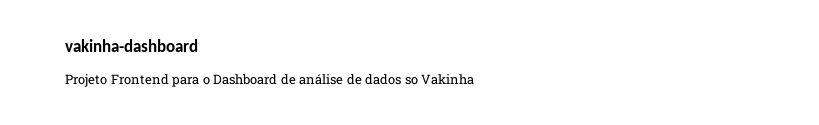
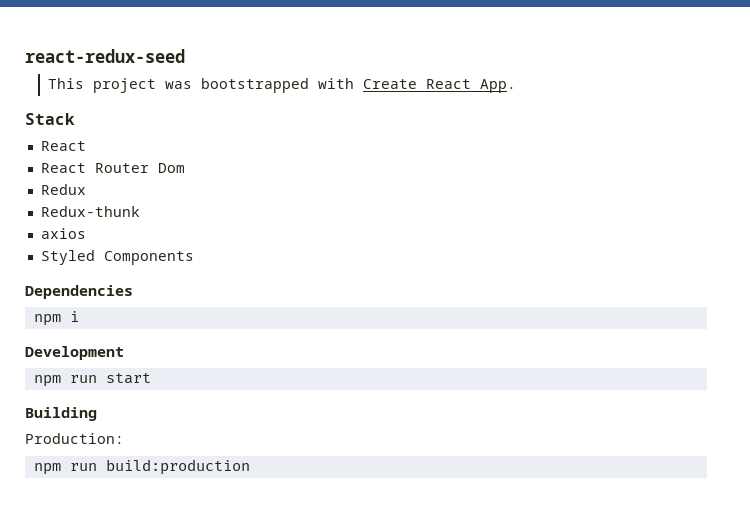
- vakinha-dashboard
- Projeto Frontend para o Dashboard de análise de dados so Vakinha
+ react-redux-seed
+ This project was bootstrapped with Create React App.
+ Stack
+ React
+ React Router Dom
+ Redux
+ Redux-thunk
+ axios
+ Styled Components
+ Dependencies
+ npm i
+ Development
+ npm run start
+ Building
+ Production:
+ npm run build:production

